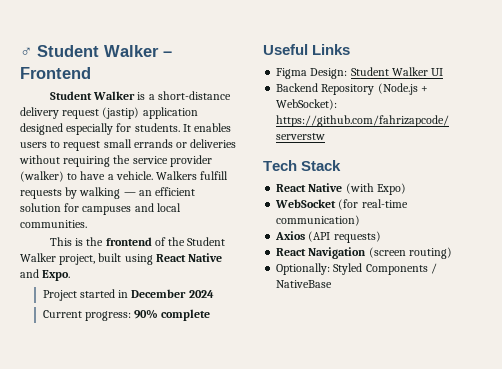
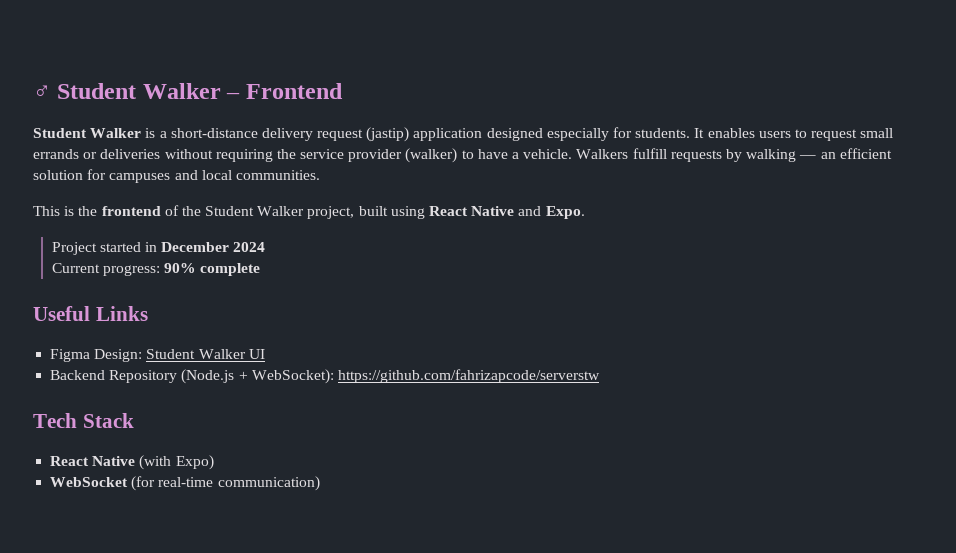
- Axios (API requests)
- React Navigation (screen routing)
- Optionally: Styled Components / NativeBase

